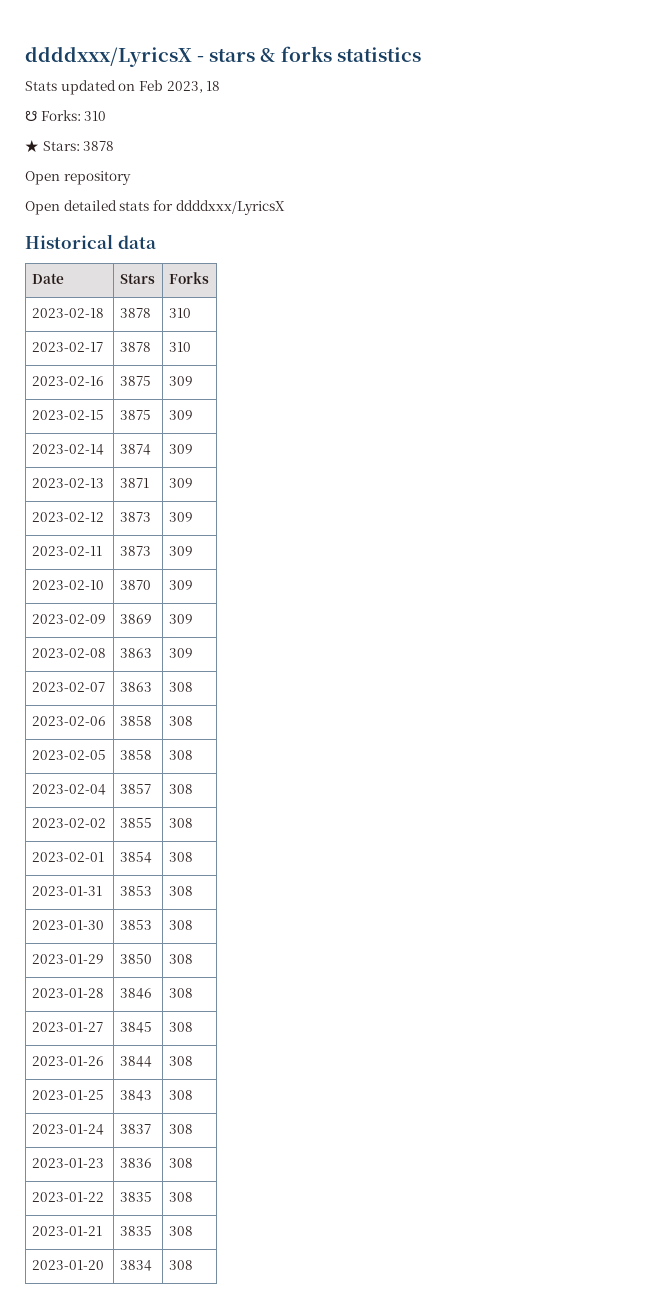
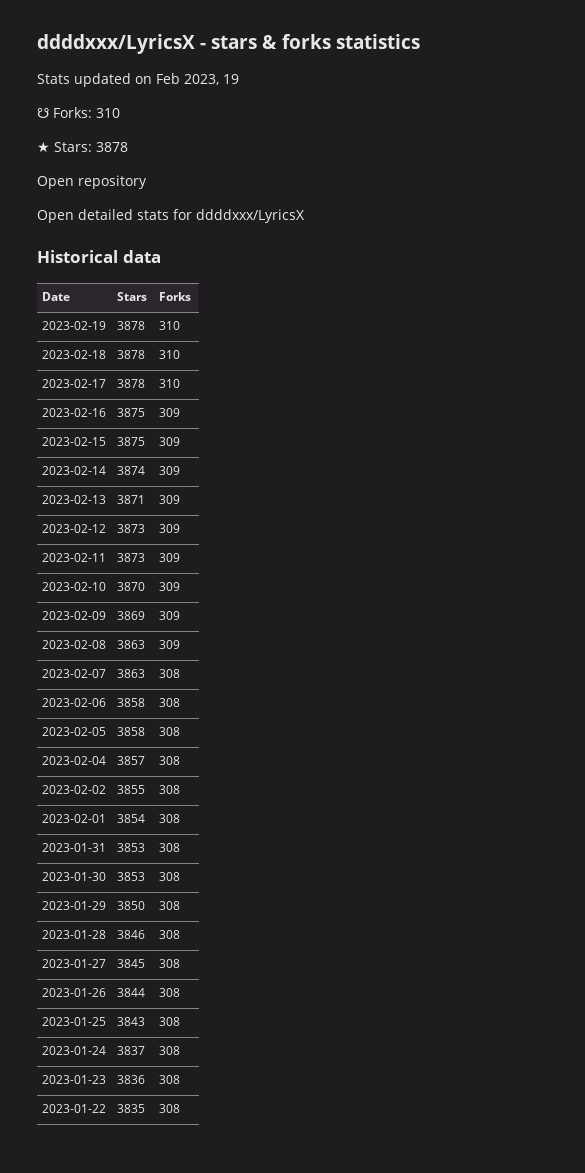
- Stats updated on Feb 2023, 18
+ Stats updated on Feb 2023, 19
+ 2023-02-19 | 3878 | 310
- 2023-01-21 | 3835 | 308
- 2023-01-20 | 3834 | 308

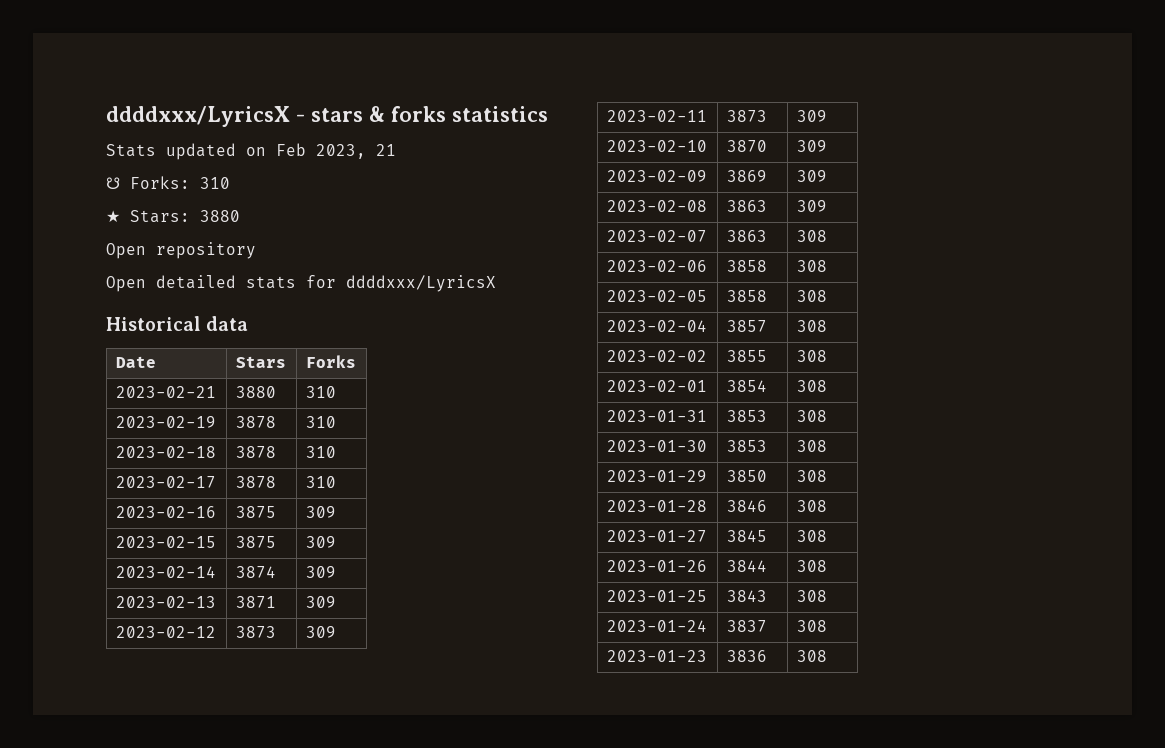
- Stats updated on Feb 2023, 19
+ Stats updated on Feb 2023, 21
- ★ Stars: 3878
+ ★ Stars: 3880
+ 2023-02-21 | 3880 | 310
- 2023-01-22 | 3835 | 308

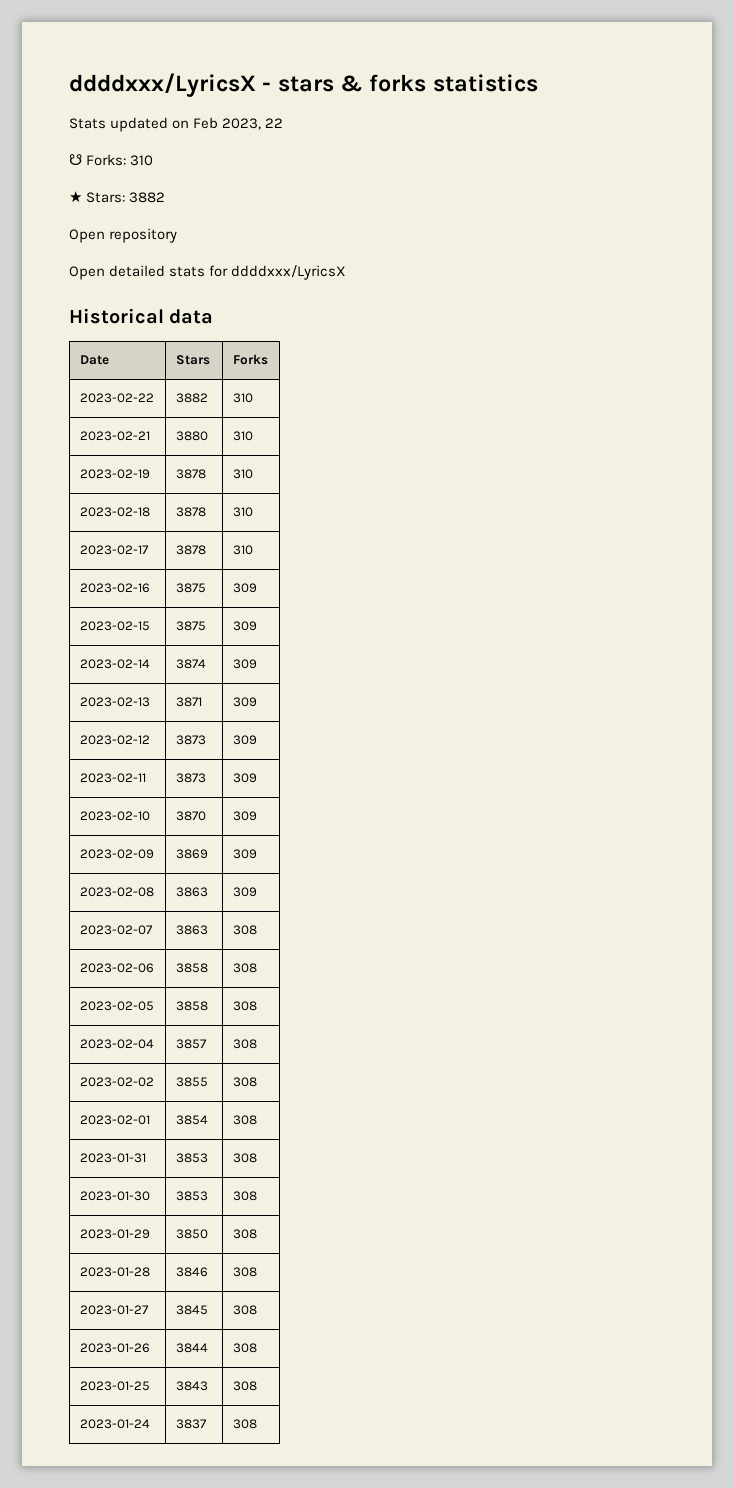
- Stats updated on Feb 2023, 21
+ Stats updated on Feb 2023, 22
- ★ Stars: 3880
+ ★ Stars: 3882
+ 2023-02-22 | 3882 | 310
- 2023-01-23 | 3836 | 308

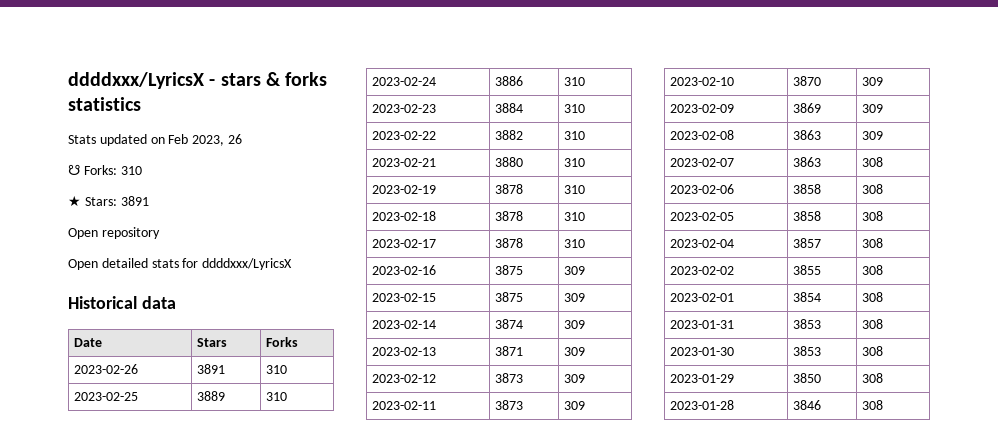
- Stats updated on Feb 2023, 22
+ Stats updated on Feb 2023, 26
- ★ Stars: 3882
+ ★ Stars: 3891
+ 2023-02-26 | 3891 | 310
+ 2023-02-25 | 3889 | 310
+ 2023-02-24 | 3886 | 310
+ 2023-02-23 | 3884 | 310
- 2023-01-27 | 3845 | 308
- 2023-01-26 | 3844 | 308
- 2023-01-25 | 3843 | 308
- 2023-01-24 | 3837 | 308

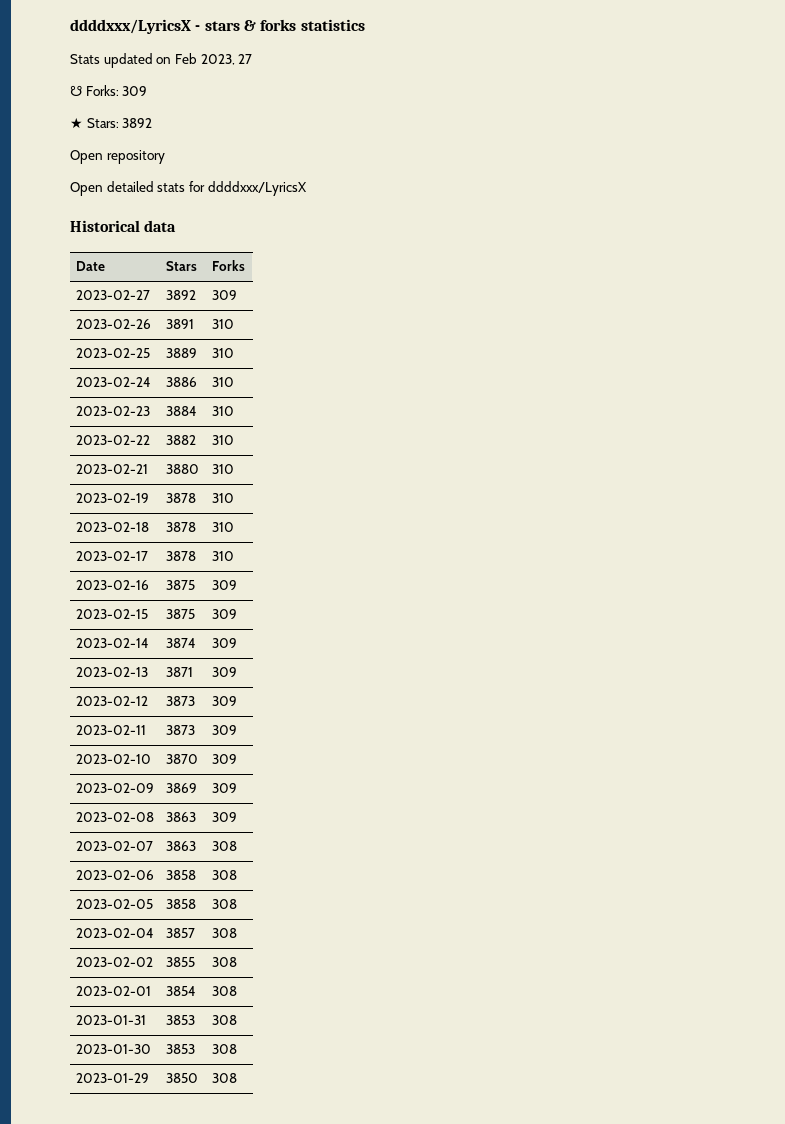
- Stats updated on Feb 2023, 26
+ Stats updated on Feb 2023, 27
- ☋ Forks: 310
+ ☋ Forks: 309
- ★ Stars: 3891
+ ★ Stars: 3892
+ 2023-02-27 | 3892 | 309
- 2023-01-28 | 3846 | 308

